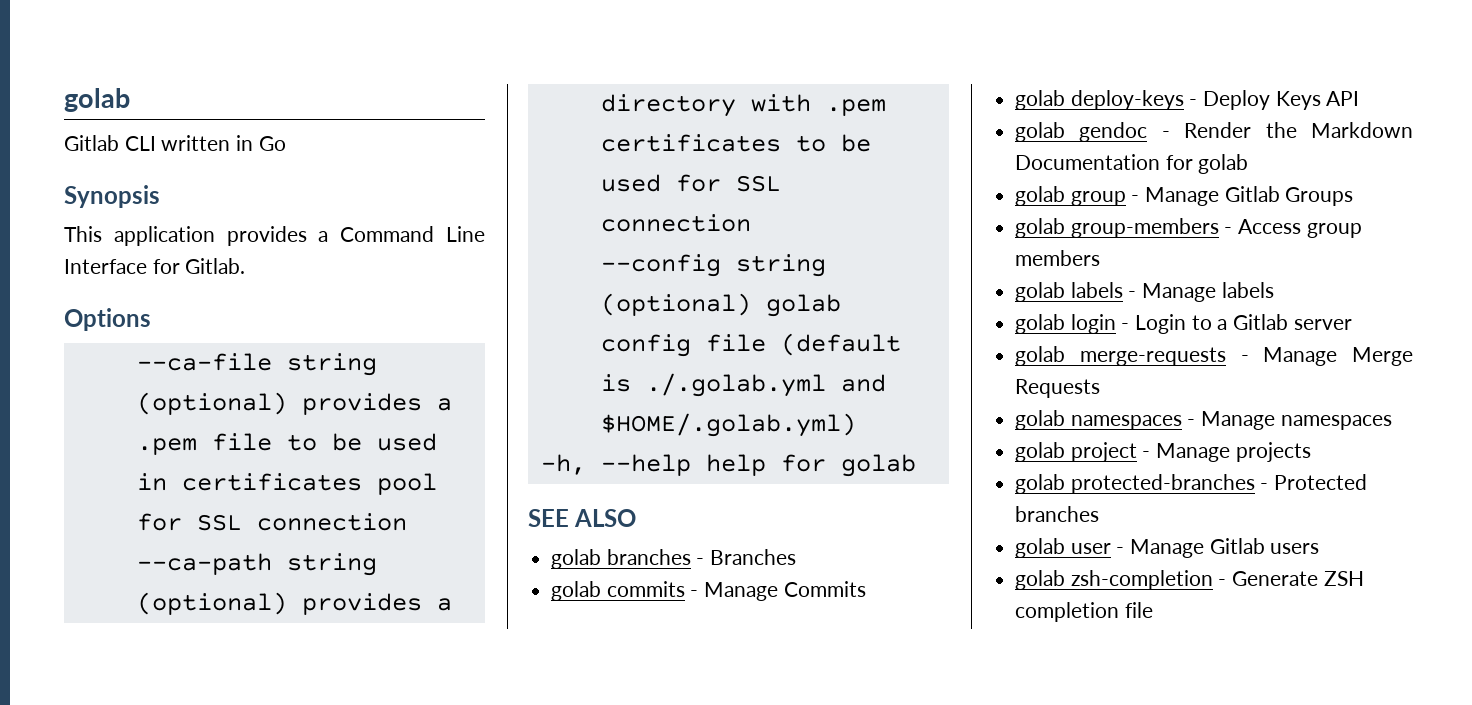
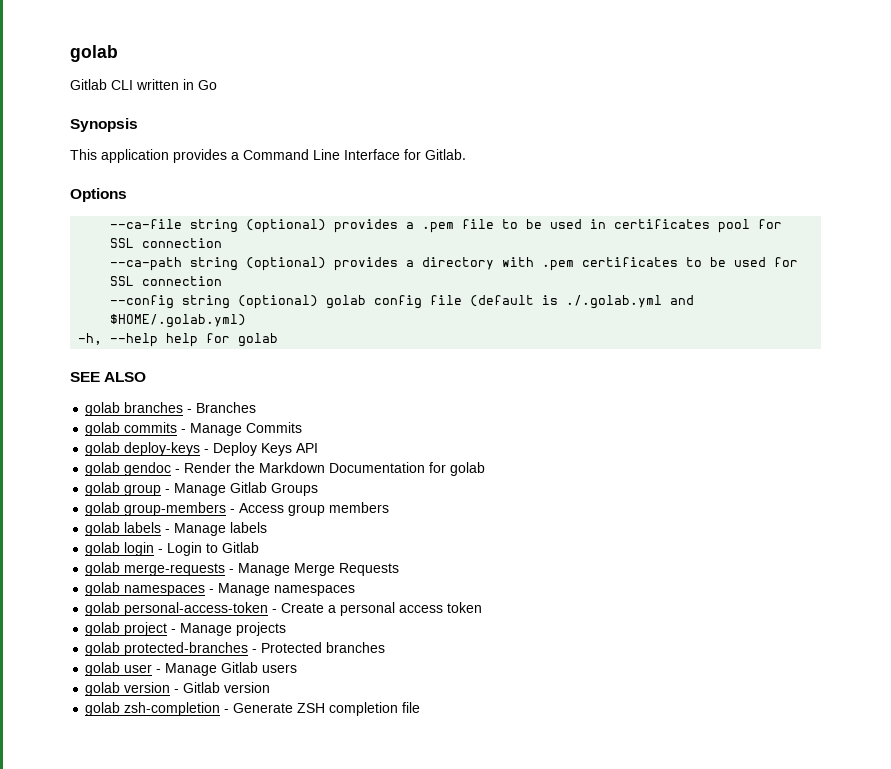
- golab login - Login to a Gitlab server
+ golab login - Login to Gitlab
+ golab personal-access-token - Create a personal access token
+ golab version - Gitlab version

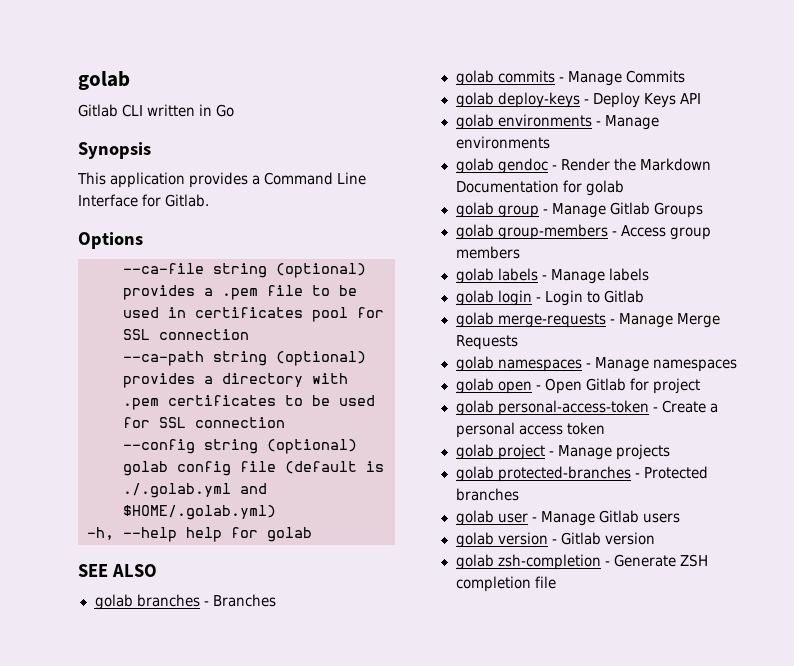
+ golab environments - Manage environments
+ golab open - Open Gitlab for project

